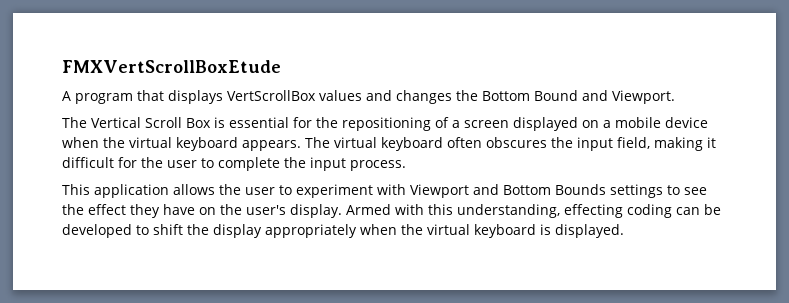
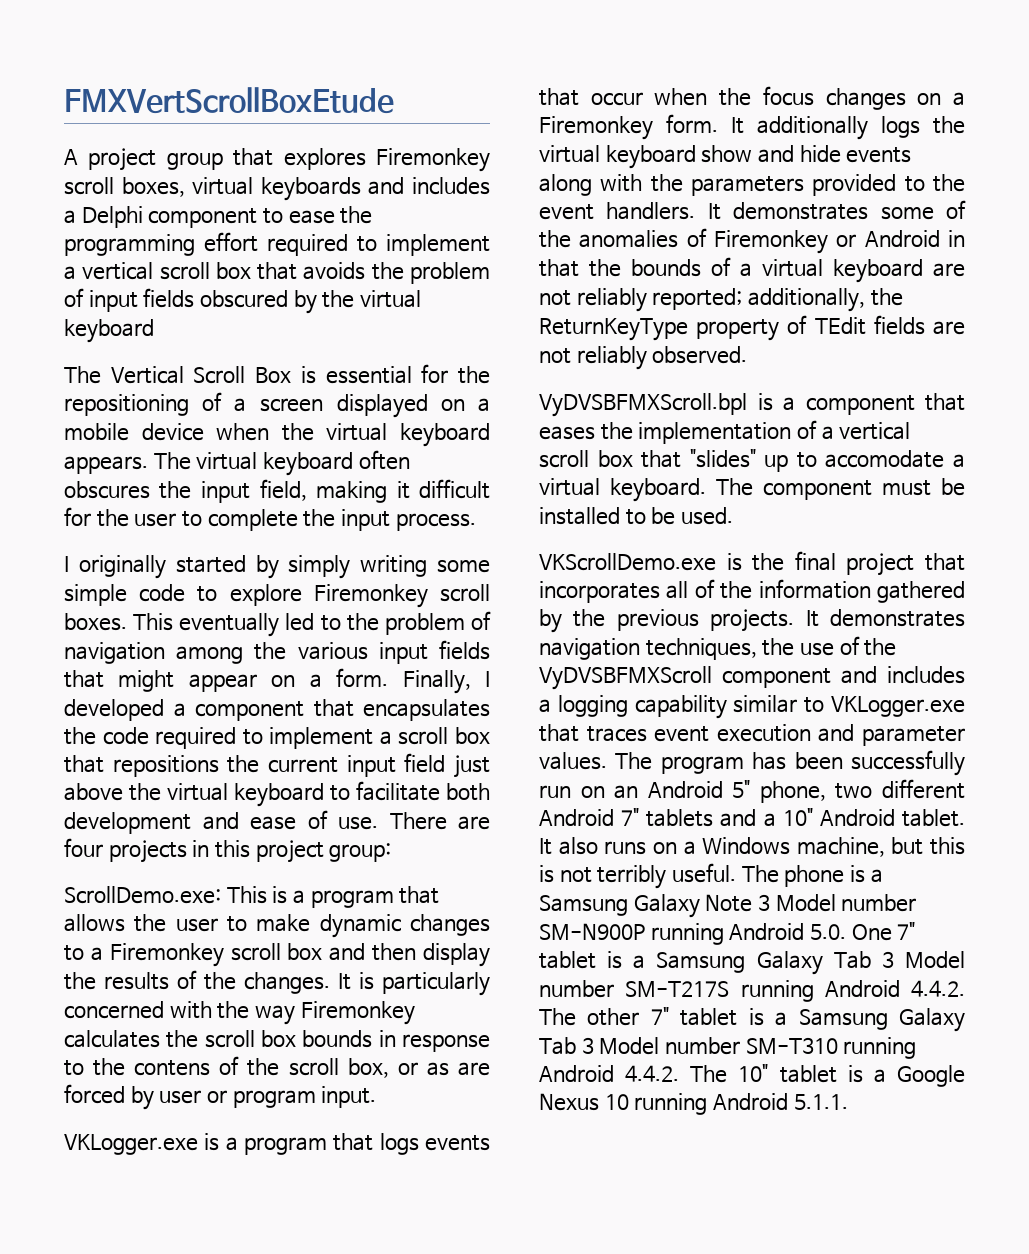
- A program that displays VertScrollBox values and changes the Bottom Bound and Viewport.
+ A project group that explores Firemonkey scroll boxes, virtual keyboards and includes a Delphi component to ease the programming effort required to implement a vertical scroll box that avoids the problem of input fields obscured by the virtual keyboard
- This application allows the user to experiment with Viewport and Bottom Bounds settings to see the effect they have on the user's display. Armed with this understanding, effecting coding can be developed to shift the display appropriately when the virtual keyboard is displayed.
+ I originally started by simply writing some simple code to explore Firemonkey scroll boxes. This eventually led to the problem of navigation among the various input fields that might appear on a form. Finally, I developed a component that encapsulates the code required to implement a scroll box that repositions the current input field just above the virtual keyboard to facilitate both development and ease of use. There are four projects in this project group:
+ ScrollDemo.exe: This is a program that allows the user to make dynamic changes to a Firemonkey scroll box and then display the results of the changes. It is particularly concerned with the way Firemonkey calculates the scroll box bounds in response to the contens of the scroll box, or as are forced by user or program input.
+ VKLogger.exe is a program that logs events that occur when the focus changes on a Firemonkey form. It additionally logs the virtual keyboard show and hide events along with the parameters provided to the event handlers. It demonstrates some of the anomalies of Firemonkey or Android in that the bounds of a virtual keyboard are not reliably reported; additionally, the ReturnKeyType property of TEdit fields are not reliably observed.
+ VyDVSBFMXScroll.bpl is a component that eases the implementation of a vertical scroll box that "slides" up to accomodate a virtual keyboard. The component must be installed to be used.
+ VKScrollDemo.exe is the final project that incorporates all of the information gathered by the previous projects. It demonstrates navigation techniques, the use of the VyDVSBFMXScroll component and includes a logging capability similar to VKLogger.exe that traces event execution and parameter values. The program has been successfully run on an Android 5" phone, two different Android 7" tablets and a 10" Android tablet. It also runs on a Windows machine, but this is not terribly useful. The phone is a Samsung Galaxy Note 3 Model number SM-N900P running Android 5.0. One 7" tablet is a Samsung Galaxy Tab 3 Model number SM-T217S running Android 4.4.2. The other 7" tablet is a Samsung Galaxy Tab 3 Model number SM-T310 running Android 4.4.2. The 10" tablet is a Google Nexus 10 running Android 5.1.1.

